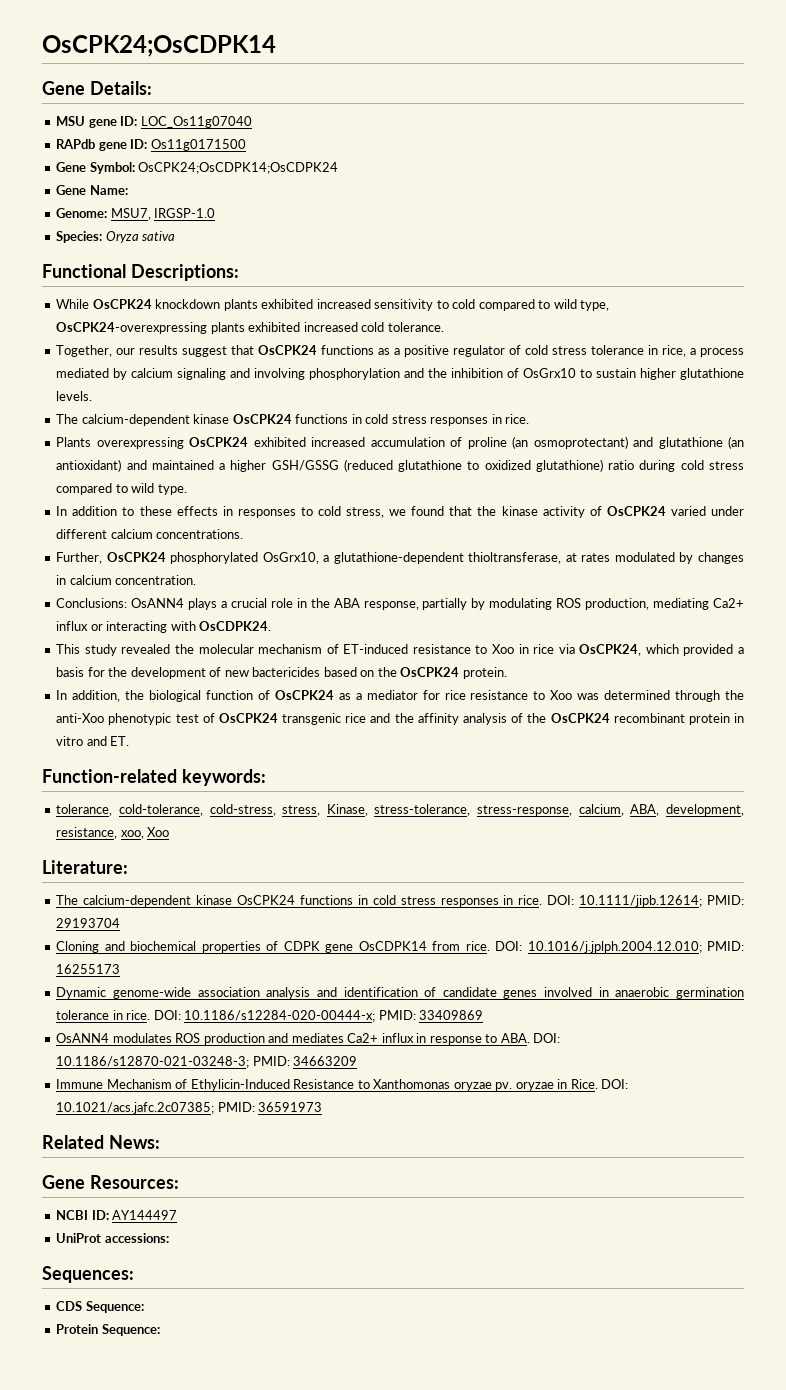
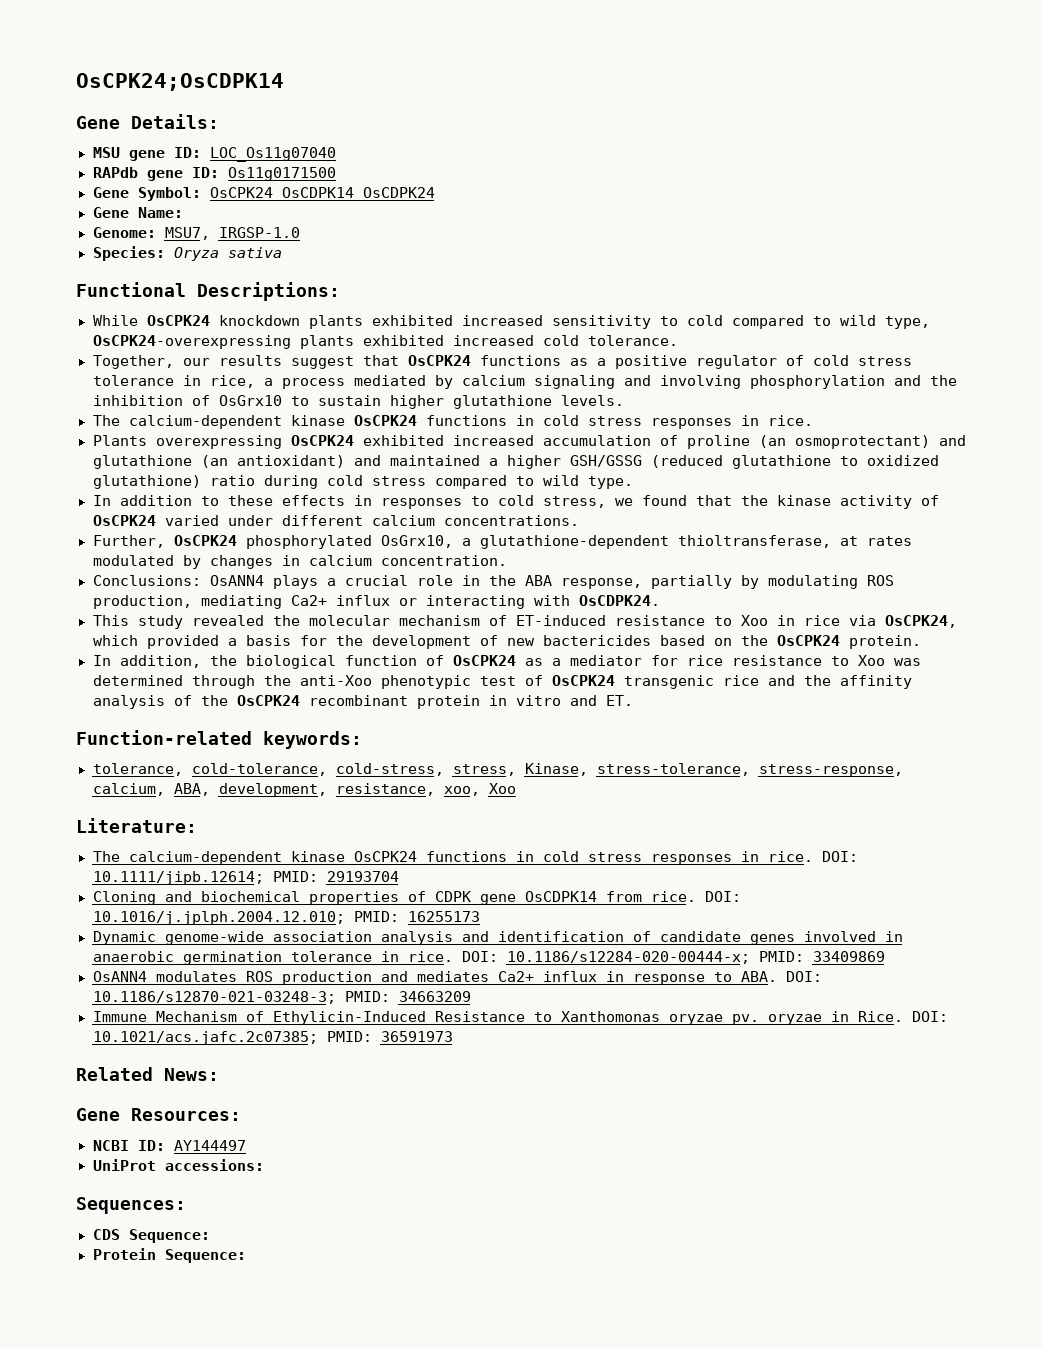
- Gene Symbol: OsCPK24;OsCDPK14;OsCDPK24
+ Gene Symbol: OsCPK24 OsCDPK14 OsCDPK24

